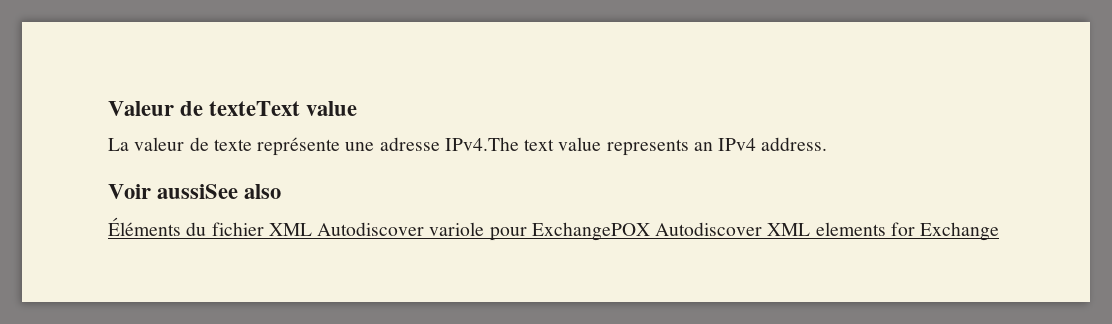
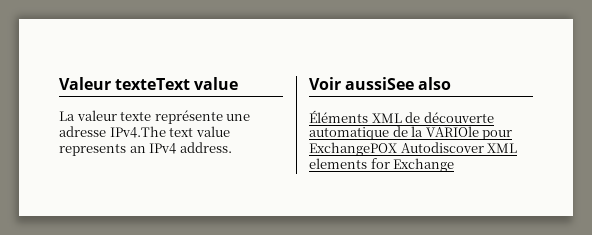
- Valeur de texteText value
+ Valeur texteText value
- La valeur de texte représente une adresse IPv4.The text value represents an IPv4 address.
+ La valeur texte représente une adresse IPv4.The text value represents an IPv4 address.
- Éléments du fichier XML Autodiscover variole pour ExchangePOX Autodiscover XML elements for Exchange
+ Éléments XML de découverte automatique de la VARIOle pour ExchangePOX Autodiscover XML elements for Exchange

